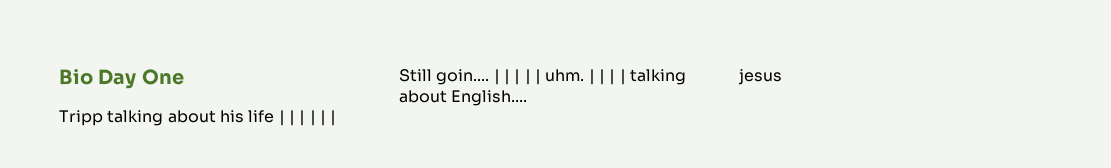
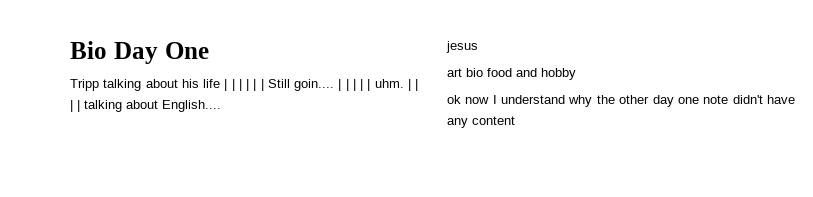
+ art bio food and hobby
+ ok now I understand why the other day one note didn't have any content

